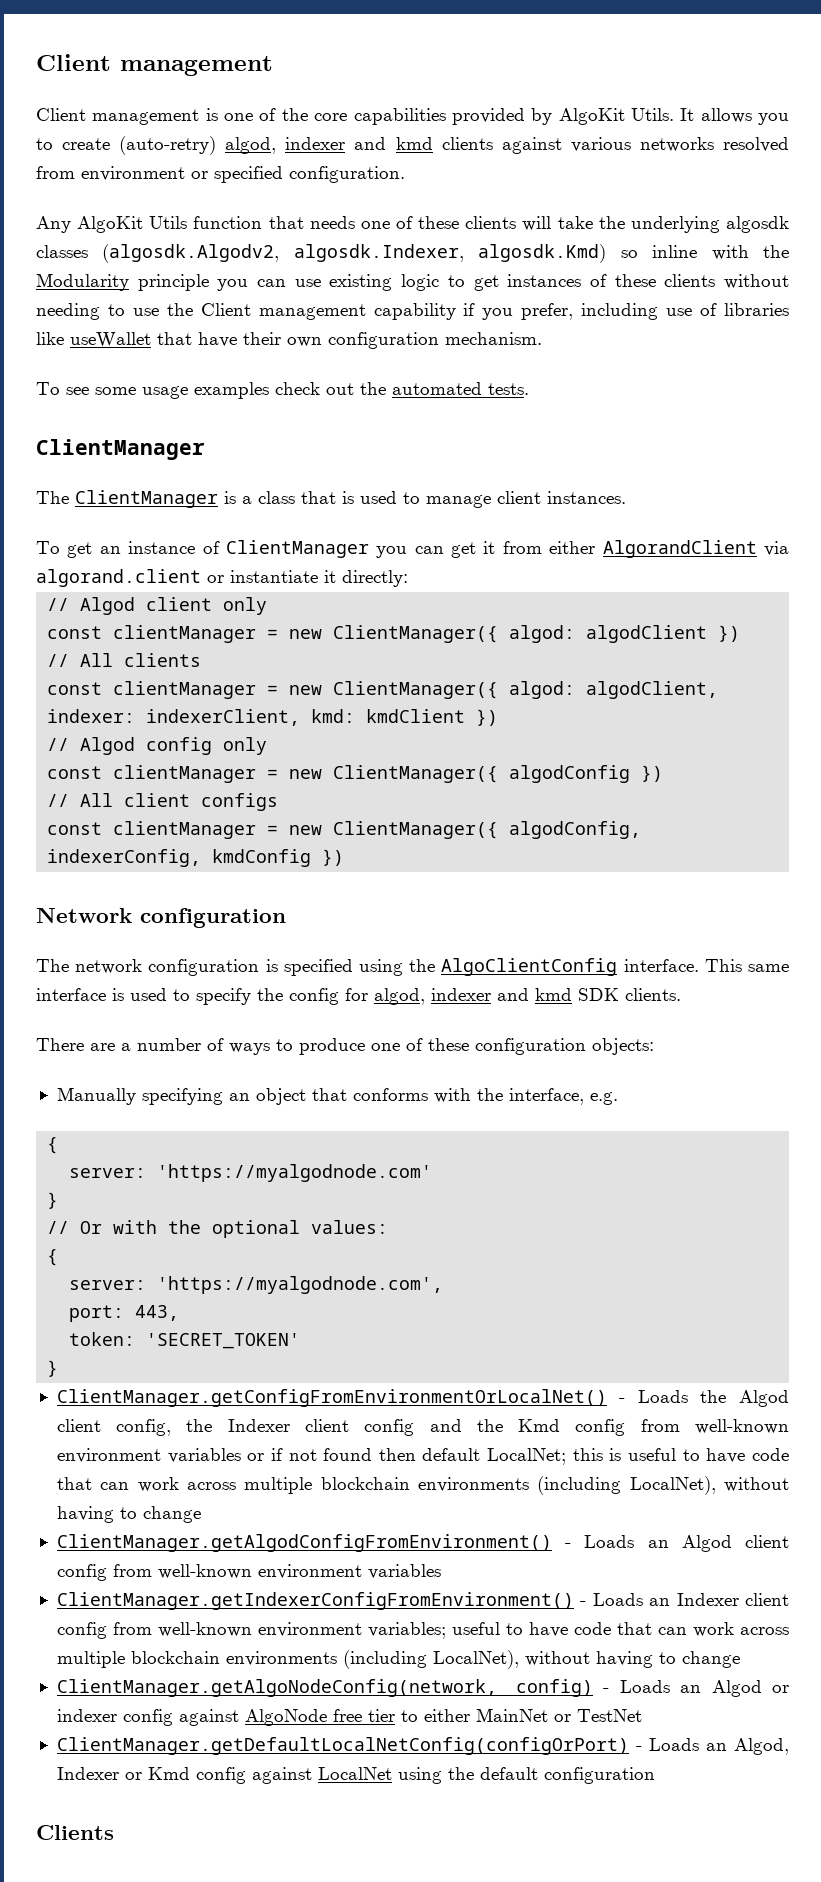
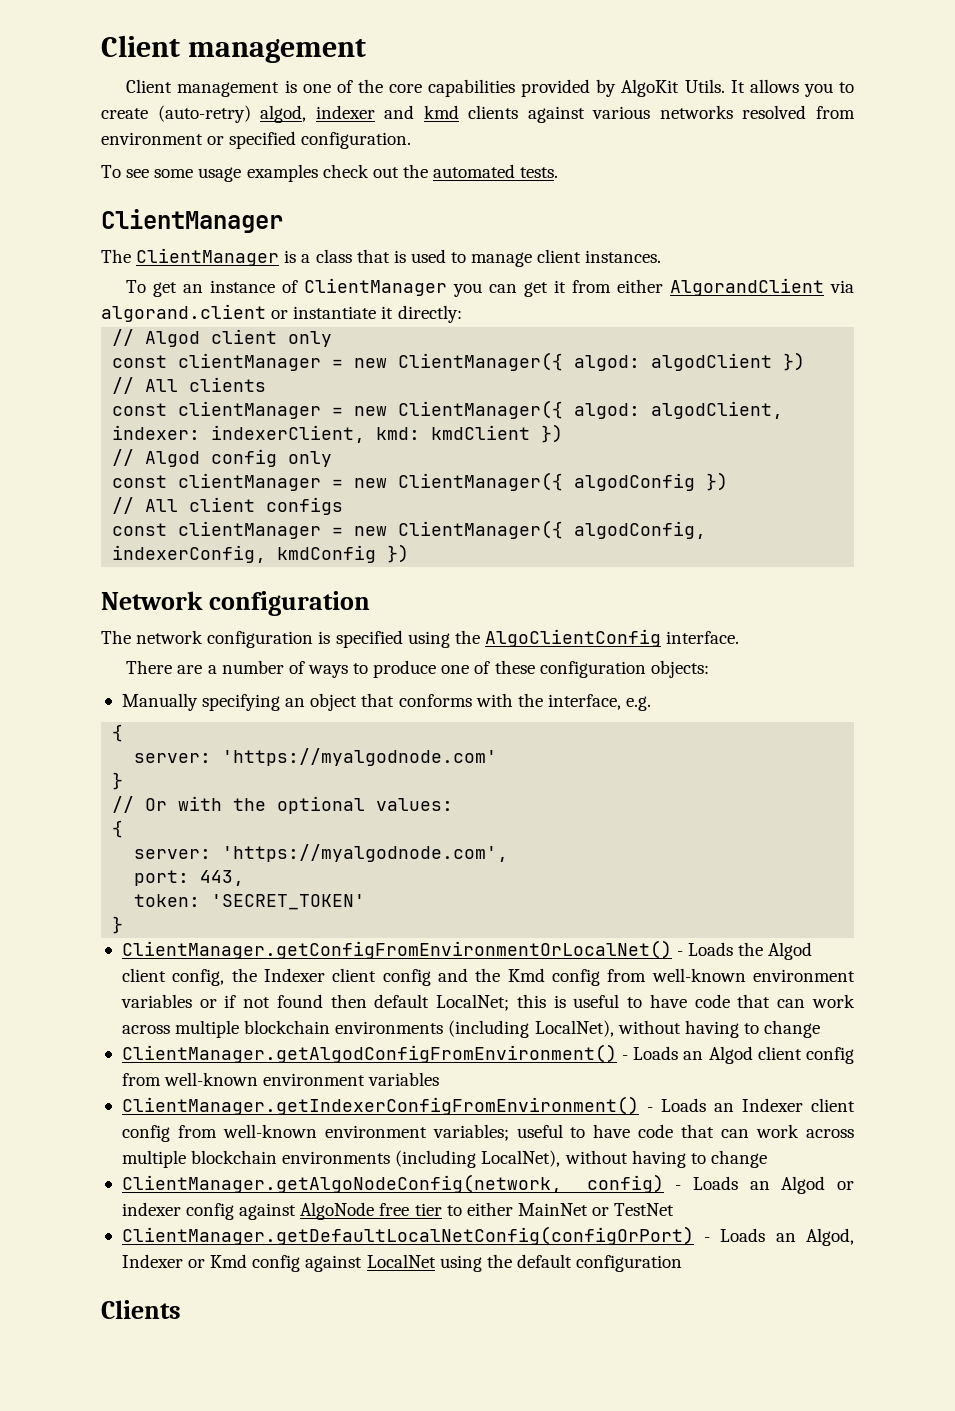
- Any AlgoKit Utils function that needs one of these clients will take the underlying algosdk classes (algosdk.Algodv2, algosdk.Indexer, algosdk.Kmd) so inline with the Modularity principle you can use existing logic to get instances of these clients without needing to use the Client management capability if you prefer, including use of libraries like useWallet that have their own configuration mechanism.
- This same interface is used to specify the config for algod, indexer and kmd SDK clients.

